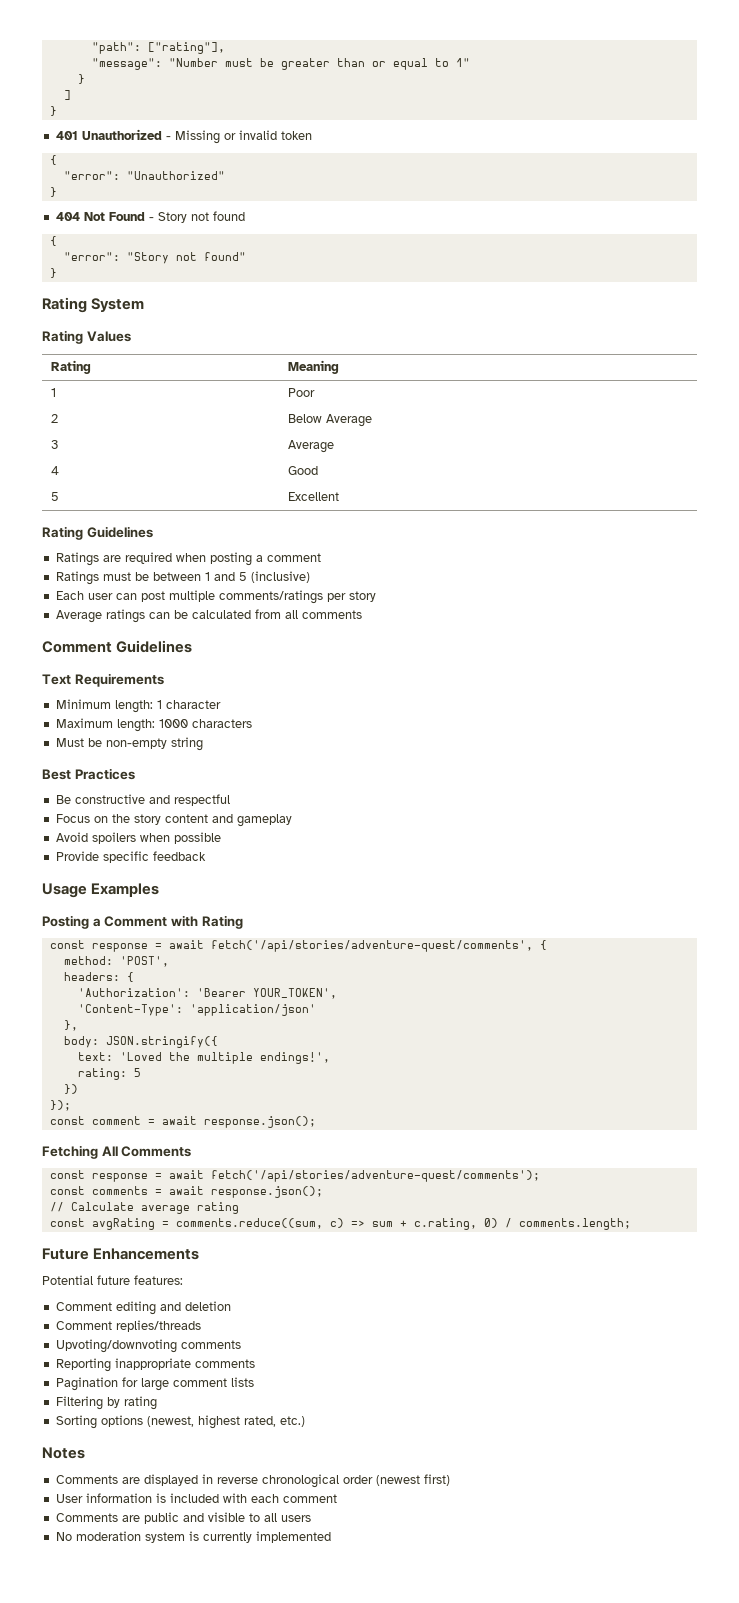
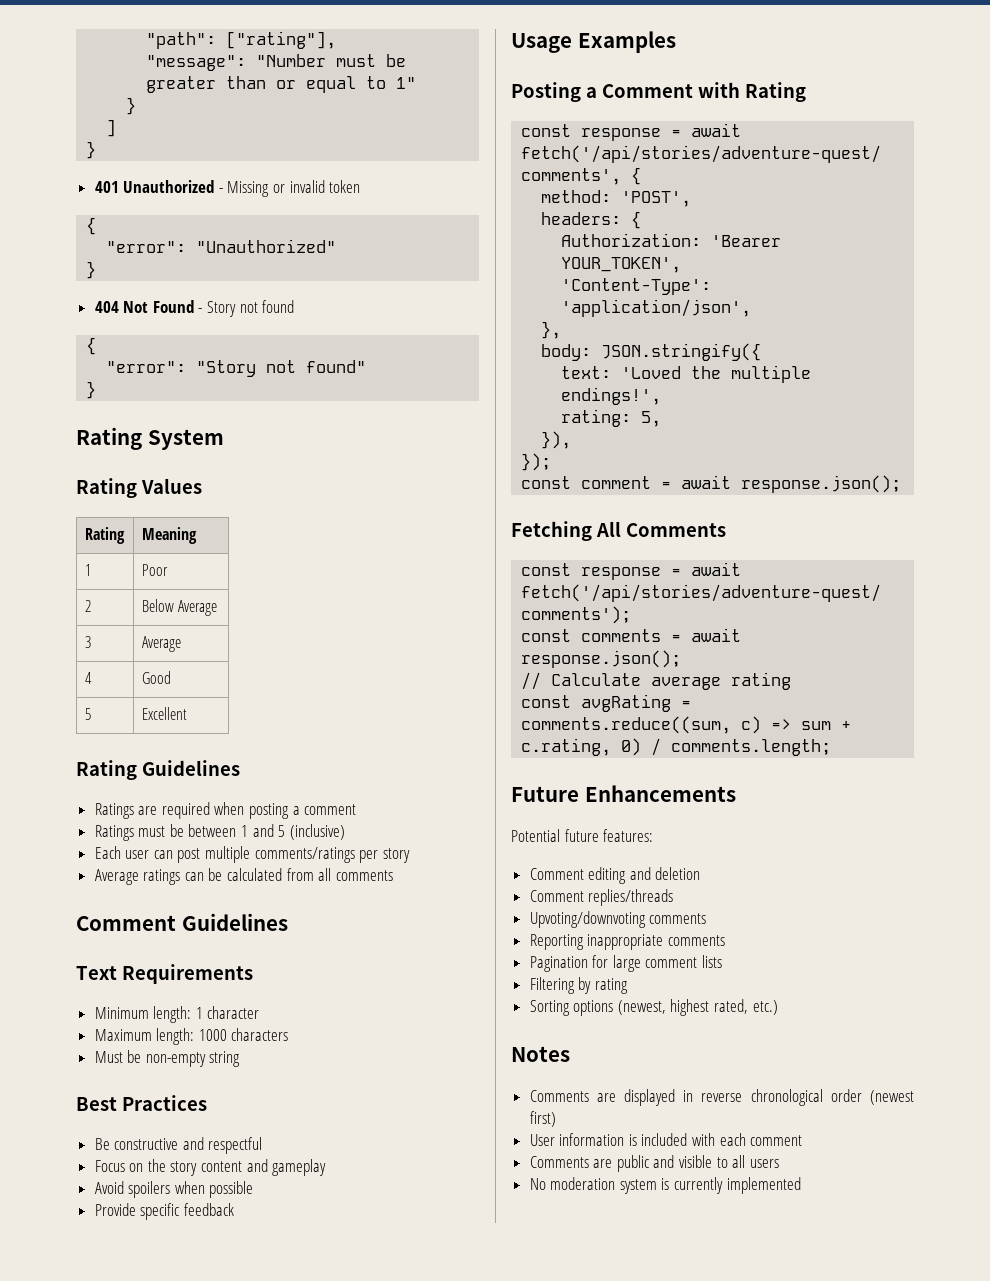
- 'Authorization': 'Bearer YOUR_TOKEN',
+ Authorization: 'Bearer YOUR_TOKEN',
- 'Content-Type': 'application/json'
+ 'Content-Type': 'application/json',
- rating: 5
- })
+ rating: 5,
+ }),

